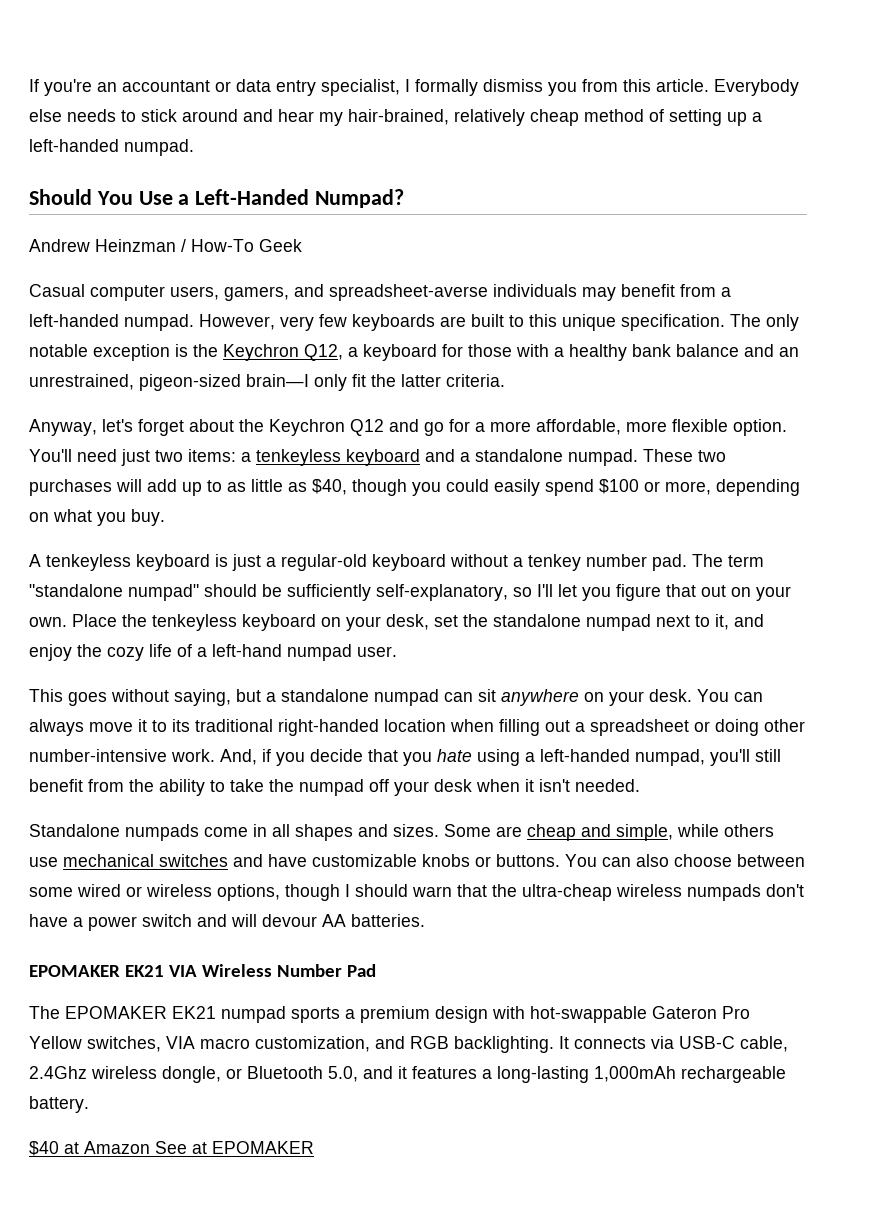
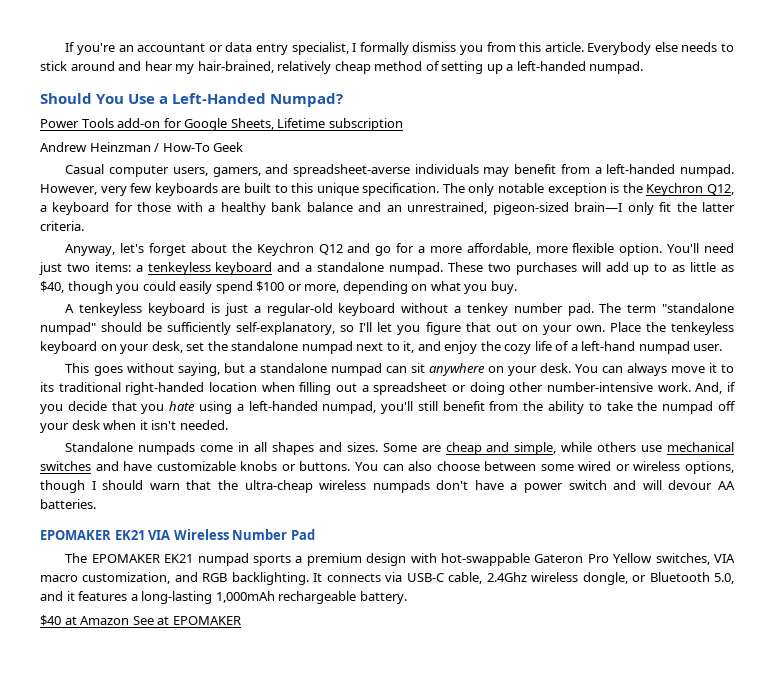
+ Power Tools add-on for Google Sheets, Lifetime subscription

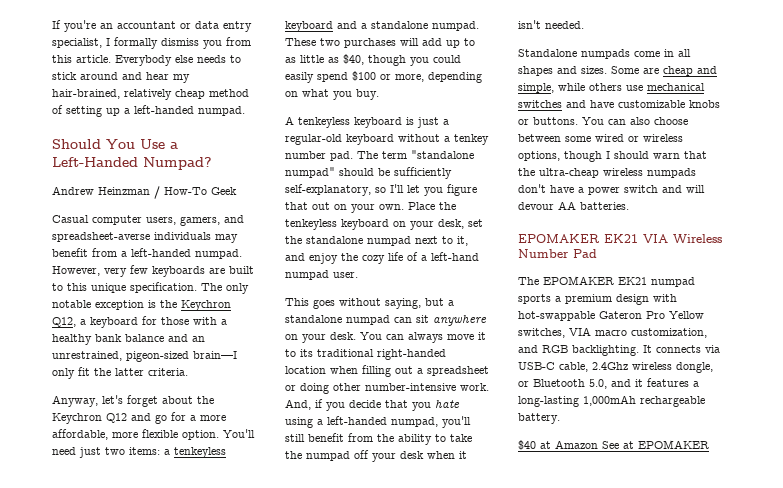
- Power Tools add-on for Google Sheets, Lifetime subscription

